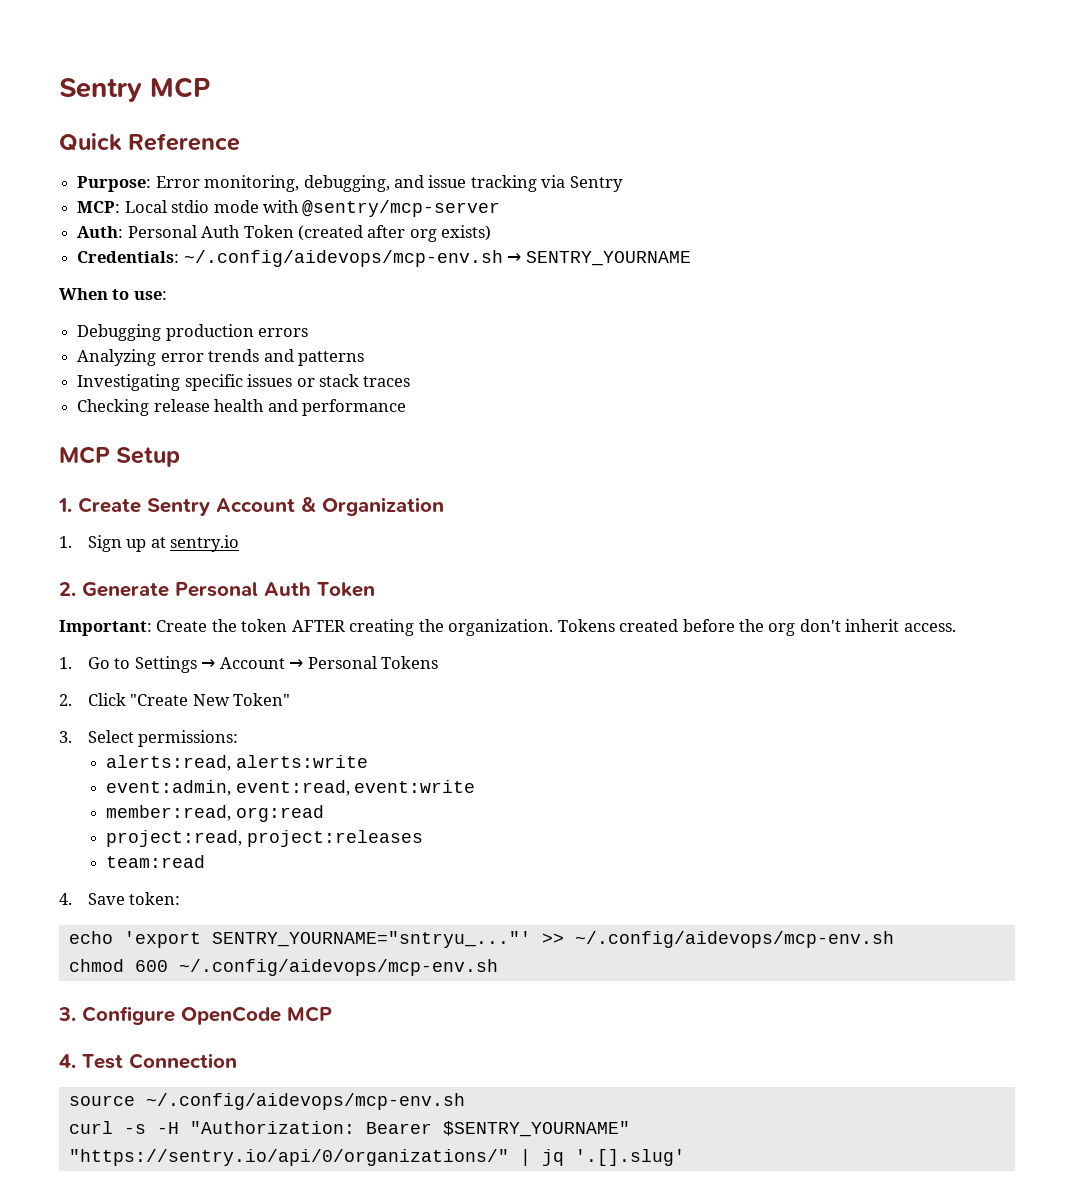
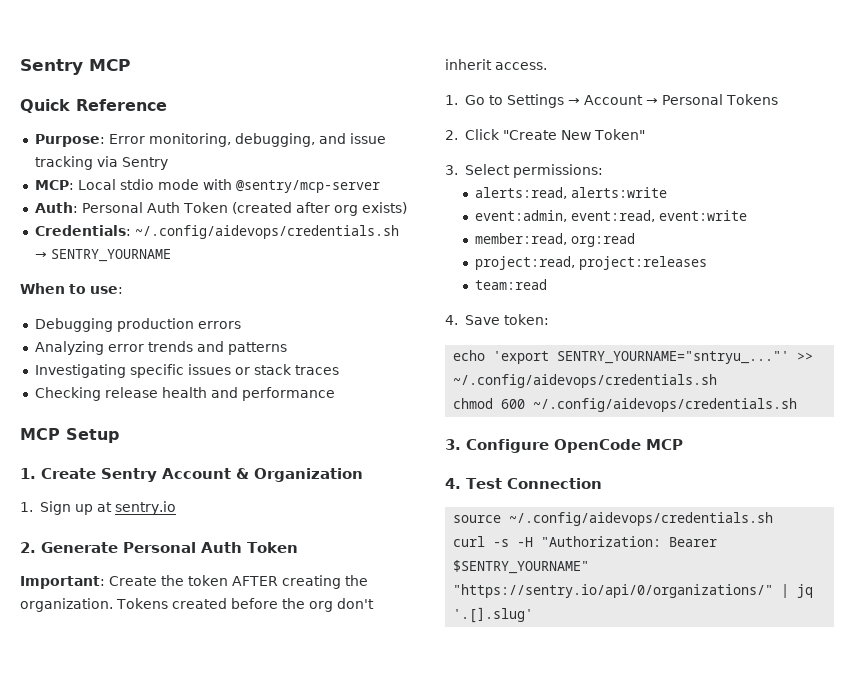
- Credentials: ~/.config/aidevops/mcp-env.sh → SENTRY_YOURNAME
+ Credentials: ~/.config/aidevops/credentials.sh → SENTRY_YOURNAME
- >> ~/.config/aidevops/mcp-env.sh
+ >> ~/.config/aidevops/credentials.sh
- chmod 600 ~/.config/aidevops/mcp-env.sh
+ chmod 600 ~/.config/aidevops/credentials.sh
- source ~/.config/aidevops/mcp-env.sh
+ source ~/.config/aidevops/credentials.sh

